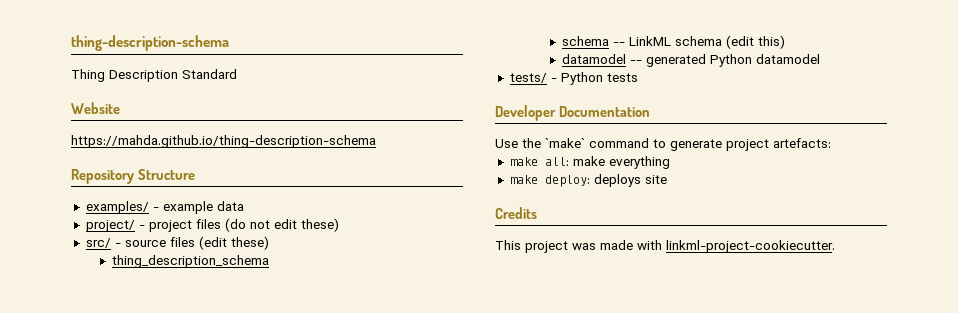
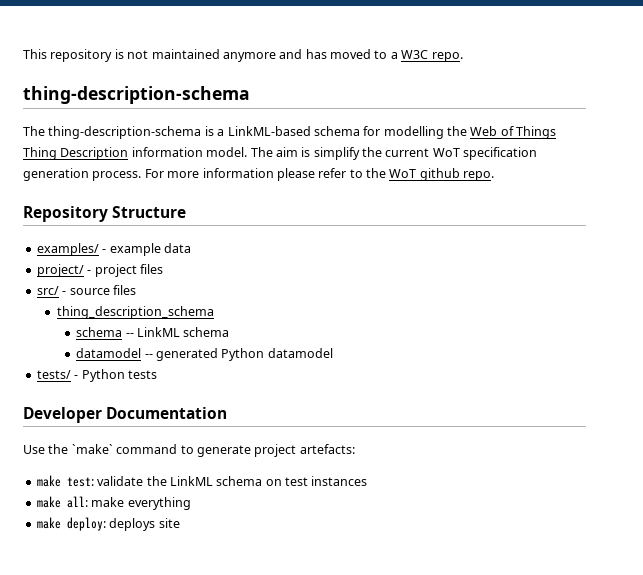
+ This repository is not maintained anymore and has moved to a W3C repo.
  thing-description-schema
- Thing Description Standard
- Website
- https://mahda.github.io/thing-description-schema
+ The thing-description-schema is a LinkML-based schema for modelling the Web of Things Thing Description information model. The aim is simplify the current WoT specification generation process. For more information please refer to the WoT github repo.
- project/ - project files (do not edit these)
+ project/ - project files
- src/ - source files (edit these)
+ src/ - source files
- schema -- LinkML schema (edit this)
+ schema -- LinkML schema
+ make test: validate the LinkML schema on test instances
- Credits
- This project was made with linkml-project-cookiecutter.

